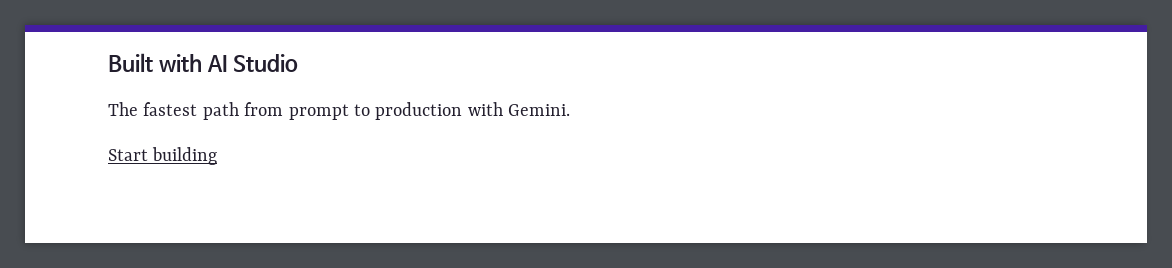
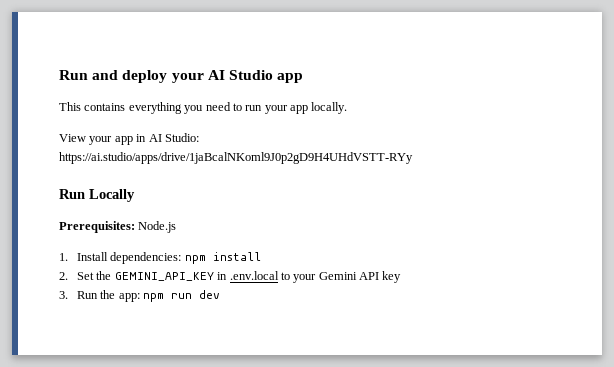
- Built with AI Studio
- The fastest path from prompt to production with Gemini.
- Start building
+ Run and deploy your AI Studio app
+ This contains everything you need to run your app locally.
+ View your app in AI Studio: https://ai.studio/apps/drive/1jaBcalNKoml9J0p2gD9H4UHdVSTT-RYy
+ Run Locally
+ Prerequisites: Node.js
+ 1. Install dependencies: npm install
+ 2. Set the GEMINI_API_KEY in .env.local to your Gemini API key
+ 3. Run the app: npm run dev

